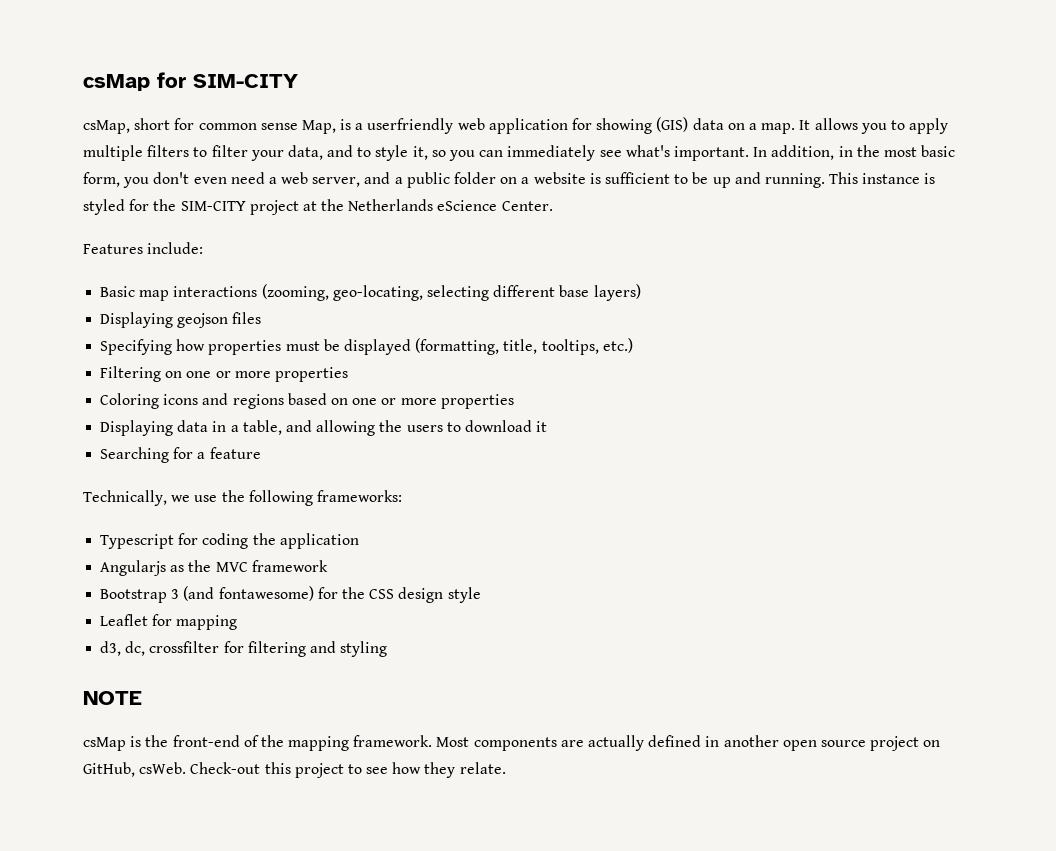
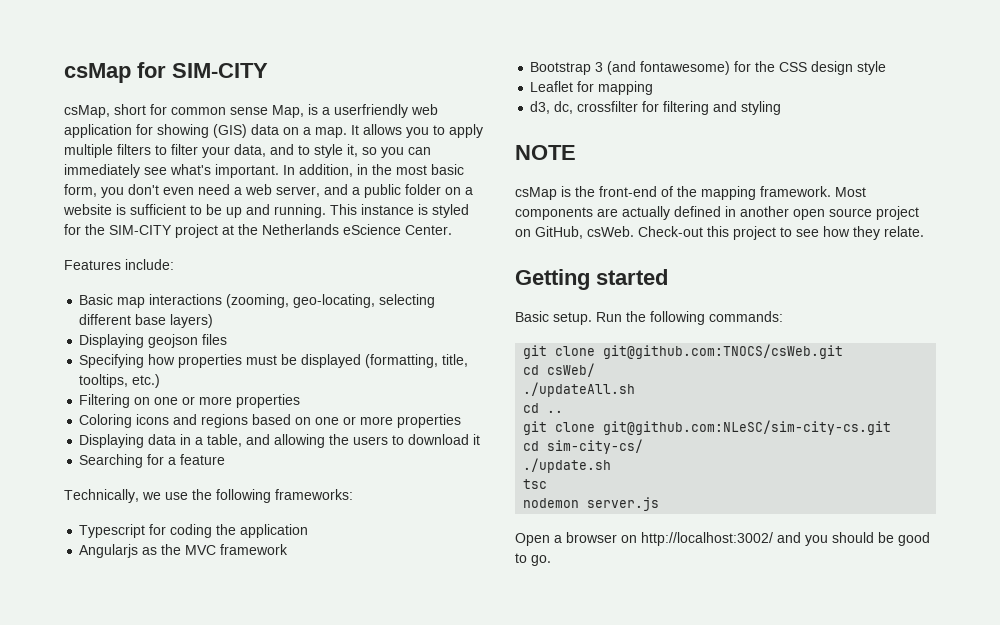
+ Getting started
+ Basic setup. Run the following commands:
+ git clone git@github.com:TNOCS/csWeb.git
+ cd csWeb/
+ ./updateAll.sh
+ cd ..
+ git clone git@github.com:NLeSC/sim-city-cs.git
+ cd sim-city-cs/
+ ./update.sh
+ tsc
+ nodemon server.js
+ Open a browser on http://localhost:3002/ and you should be good to go.

